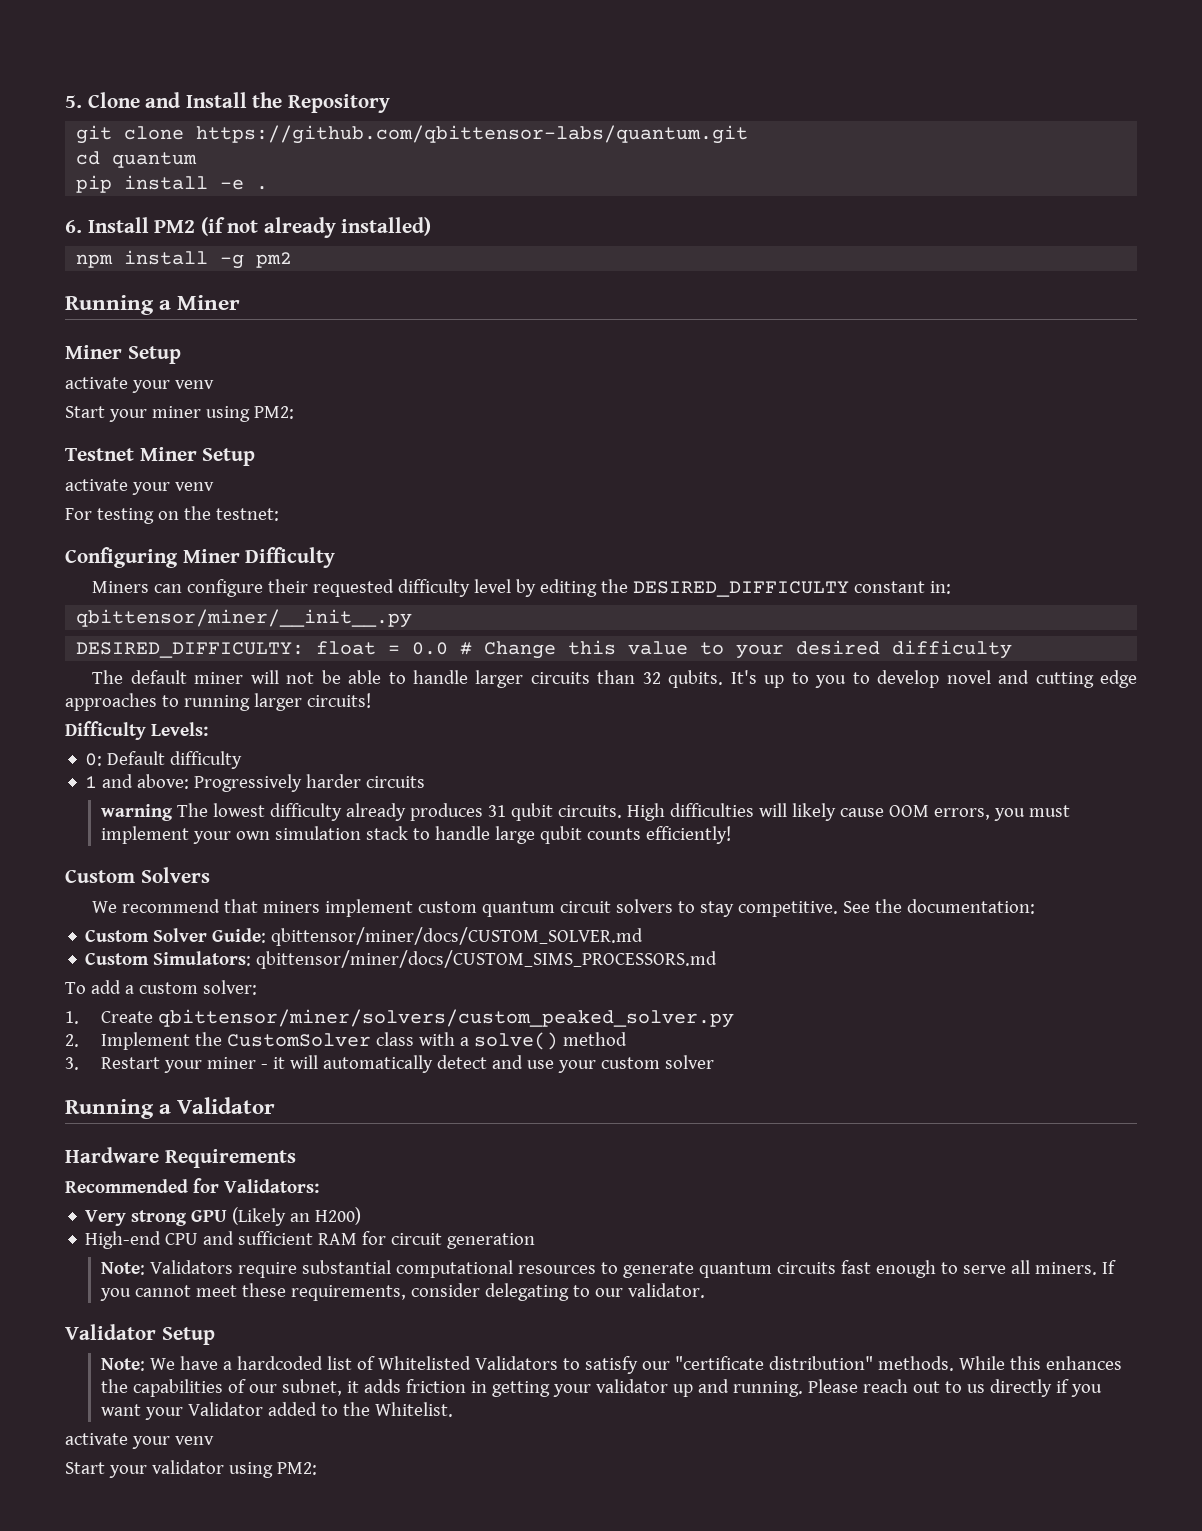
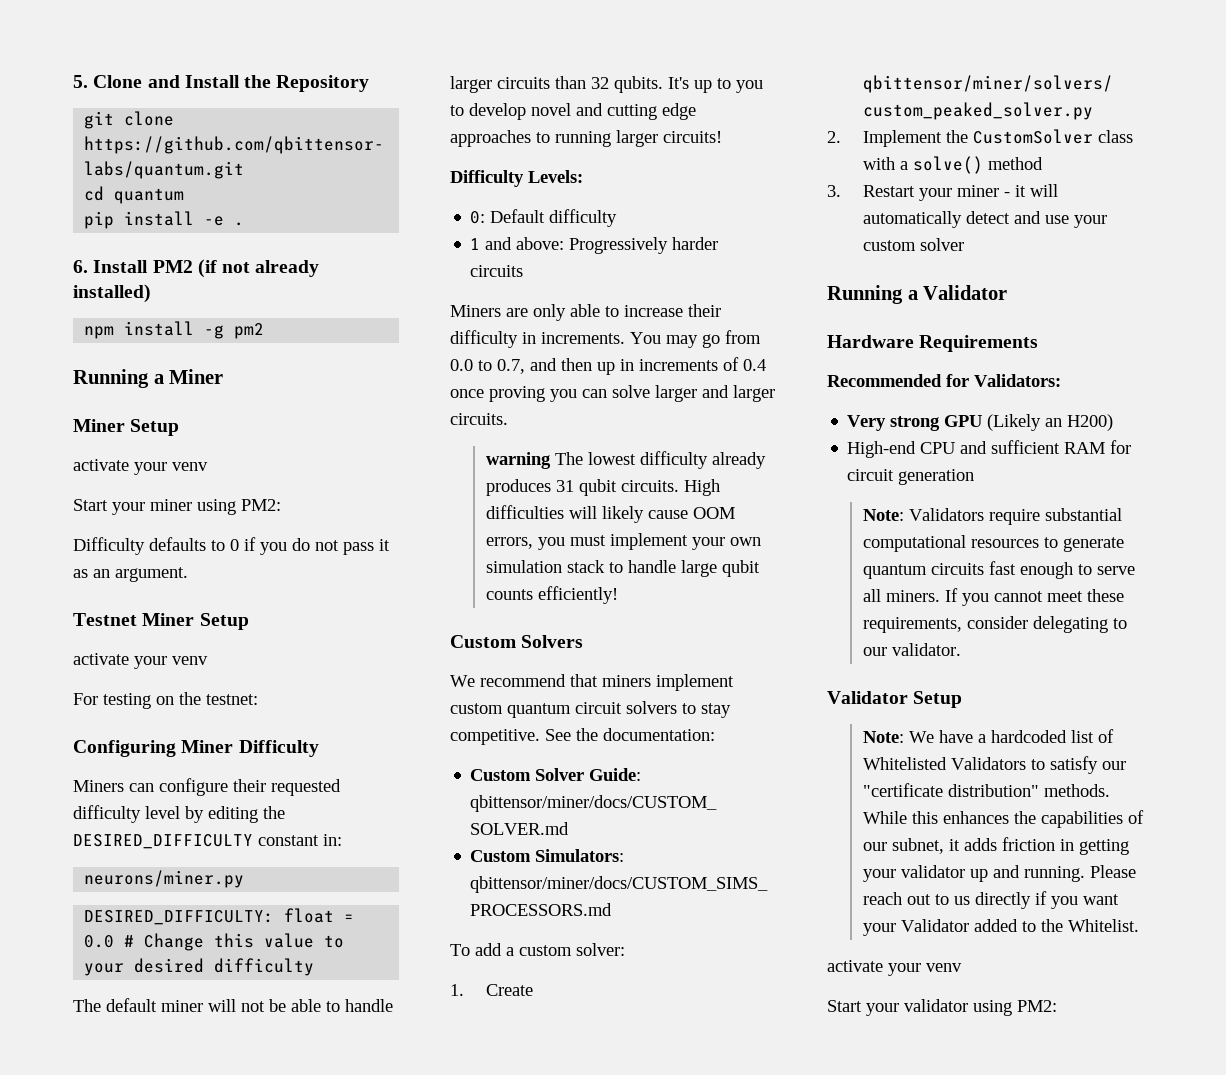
+ Difficulty defaults to 0 if you do not pass it as an argument.
- qbittensor/miner/__init__.py
+ neurons/miner.py
+ Miners are only able to increase their difficulty in increments. You may go from 0.0 to 0.7, and then up in increments of 0.4 once proving you can solve larger and larger circuits.

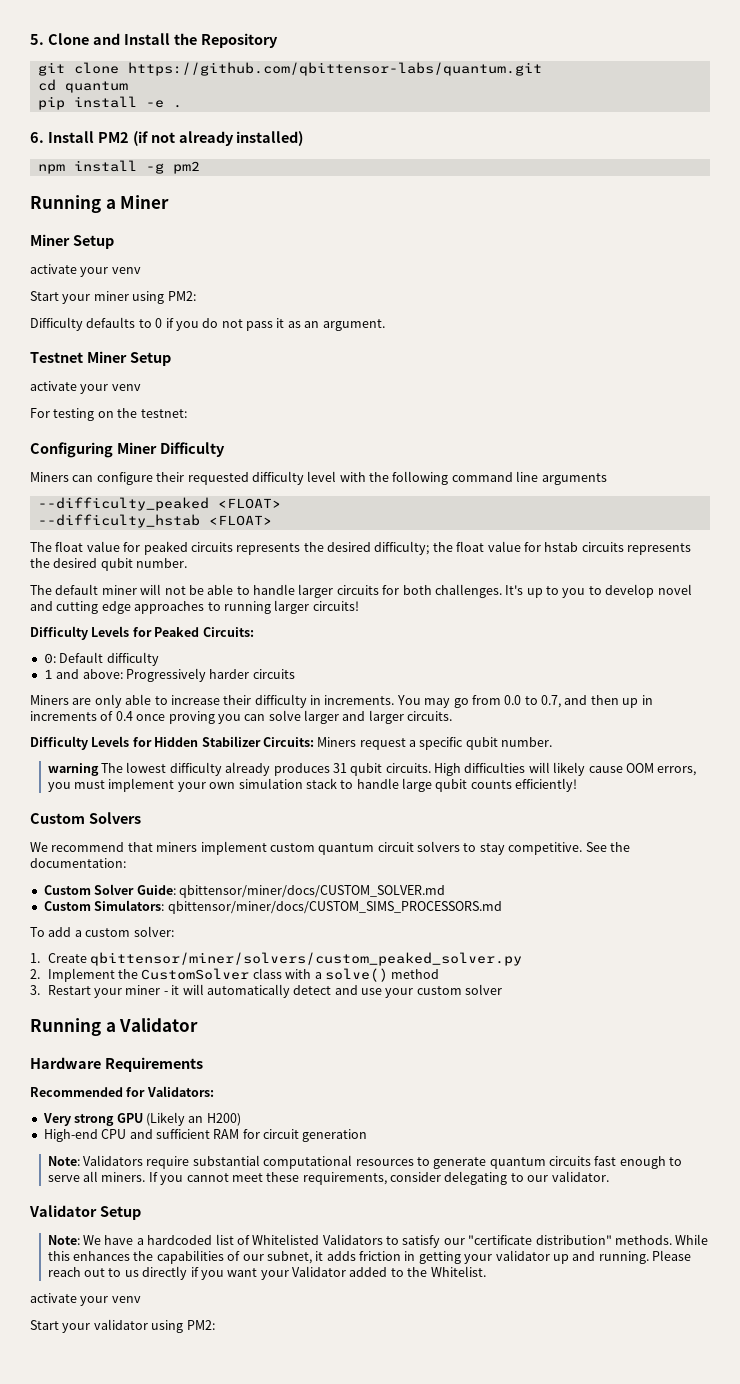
- Miners can configure their requested difficulty level by editing the DESIRED_DIFFICULTY constant in:
- neurons/miner.py
- DESIRED_DIFFICULTY: float = 0.0 # Change this value to your desired difficulty
+ Miners can configure their requested difficulty level with the following command line arguments
+ --difficulty_peaked <FLOAT>
+ --difficulty_hstab <FLOAT>
+ The float value for peaked circuits represents the desired difficulty; the float value for hstab circuits represents the desired qubit number.
- The default miner will not be able to handle larger circuits than 32 qubits.
+ The default miner will not be able to handle larger circuits for both challenges.
- Difficulty Levels:
+ Difficulty Levels for Peaked Circuits:
+ Difficulty Levels for Hidden Stabilizer Circuits: Miners request a specific qubit number.

